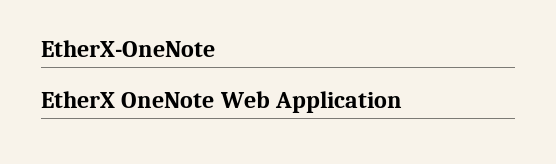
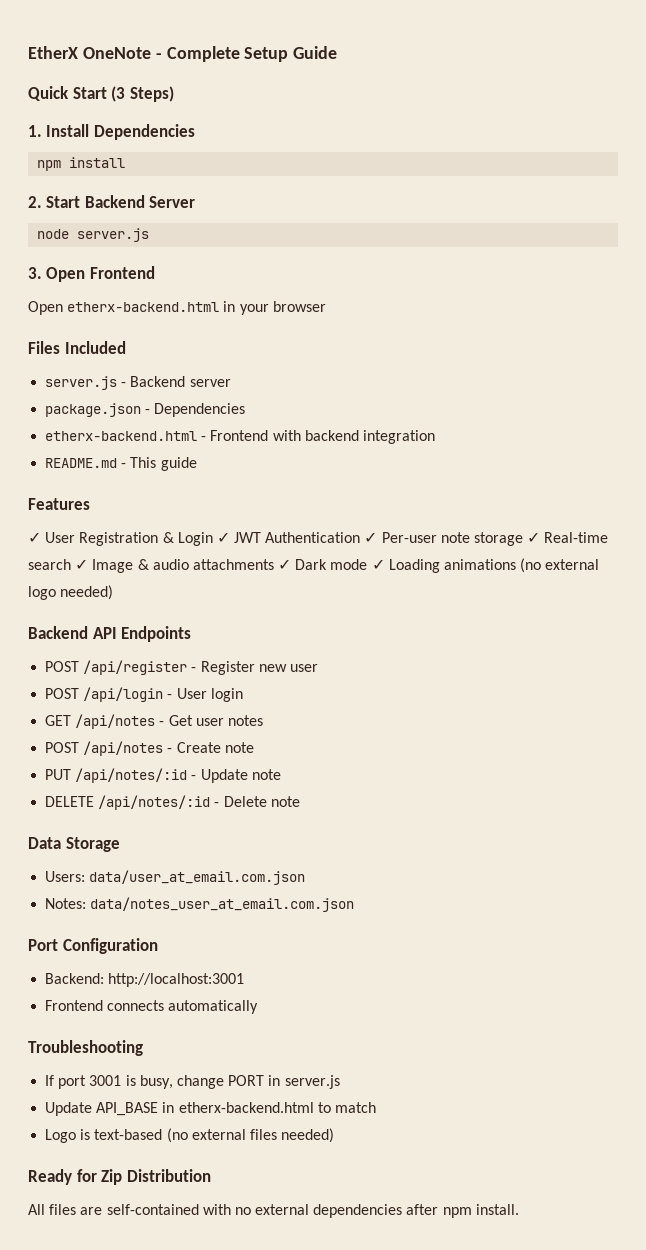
- EtherX-OneNote
- EtherX OneNote Web Application
+ EtherX OneNote - Complete Setup Guide
+ Quick Start (3 Steps)
+ 1. Install Dependencies
+ npm install
+ 2. Start Backend Server
+ node server.js
+ 3. Open Frontend
+ Open etherx-backend.html in your browser
+ Files Included
+ server.js - Backend server
+ package.json - Dependencies
+ etherx-backend.html - Frontend with backend integration
+ README.md - This guide
+ Features
+ ✓ User Registration & Login ✓ JWT Authentication ✓ Per-user note storage ✓ Real-time search ✓ Image & audio attachments ✓ Dark mode ✓ Loading animations (no external logo needed)
+ Backend API Endpoints
+ POST /api/register - Register new user
+ POST /api/login - User login
+ GET /api/notes - Get user notes
+ POST /api/notes - Create note
+ PUT /api/notes/:id - Update note
+ DELETE /api/notes/:id - Delete note
+ Data Storage
+ Users: data/user_at_email.com.json
+ Notes: data/notes_user_at_email.com.json
+ Port Configuration
+ Backend: http://localhost:3001
+ Frontend connects automatically
+ Troubleshooting
+ If port 3001 is busy, change PORT in server.js
+ Update API_BASE in etherx-backend.html to match
+ Logo is text-based (no external files needed)
+ Ready for Zip Distribution
+ All files are self-contained with no external dependencies after npm install.

